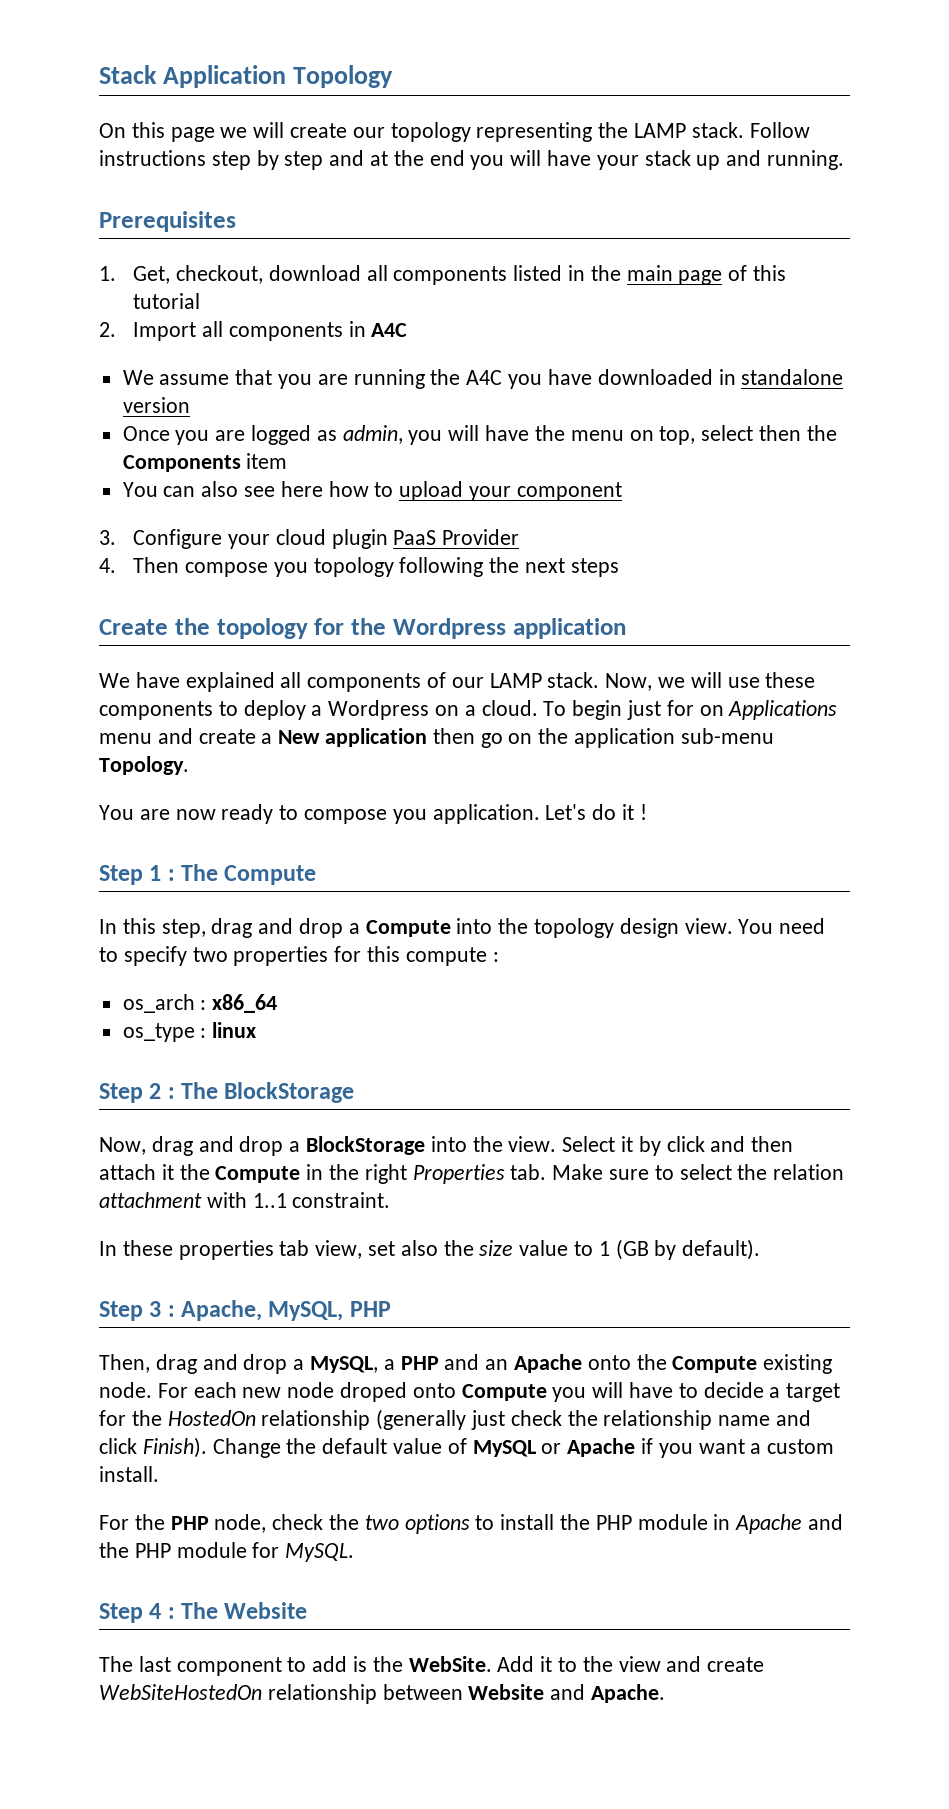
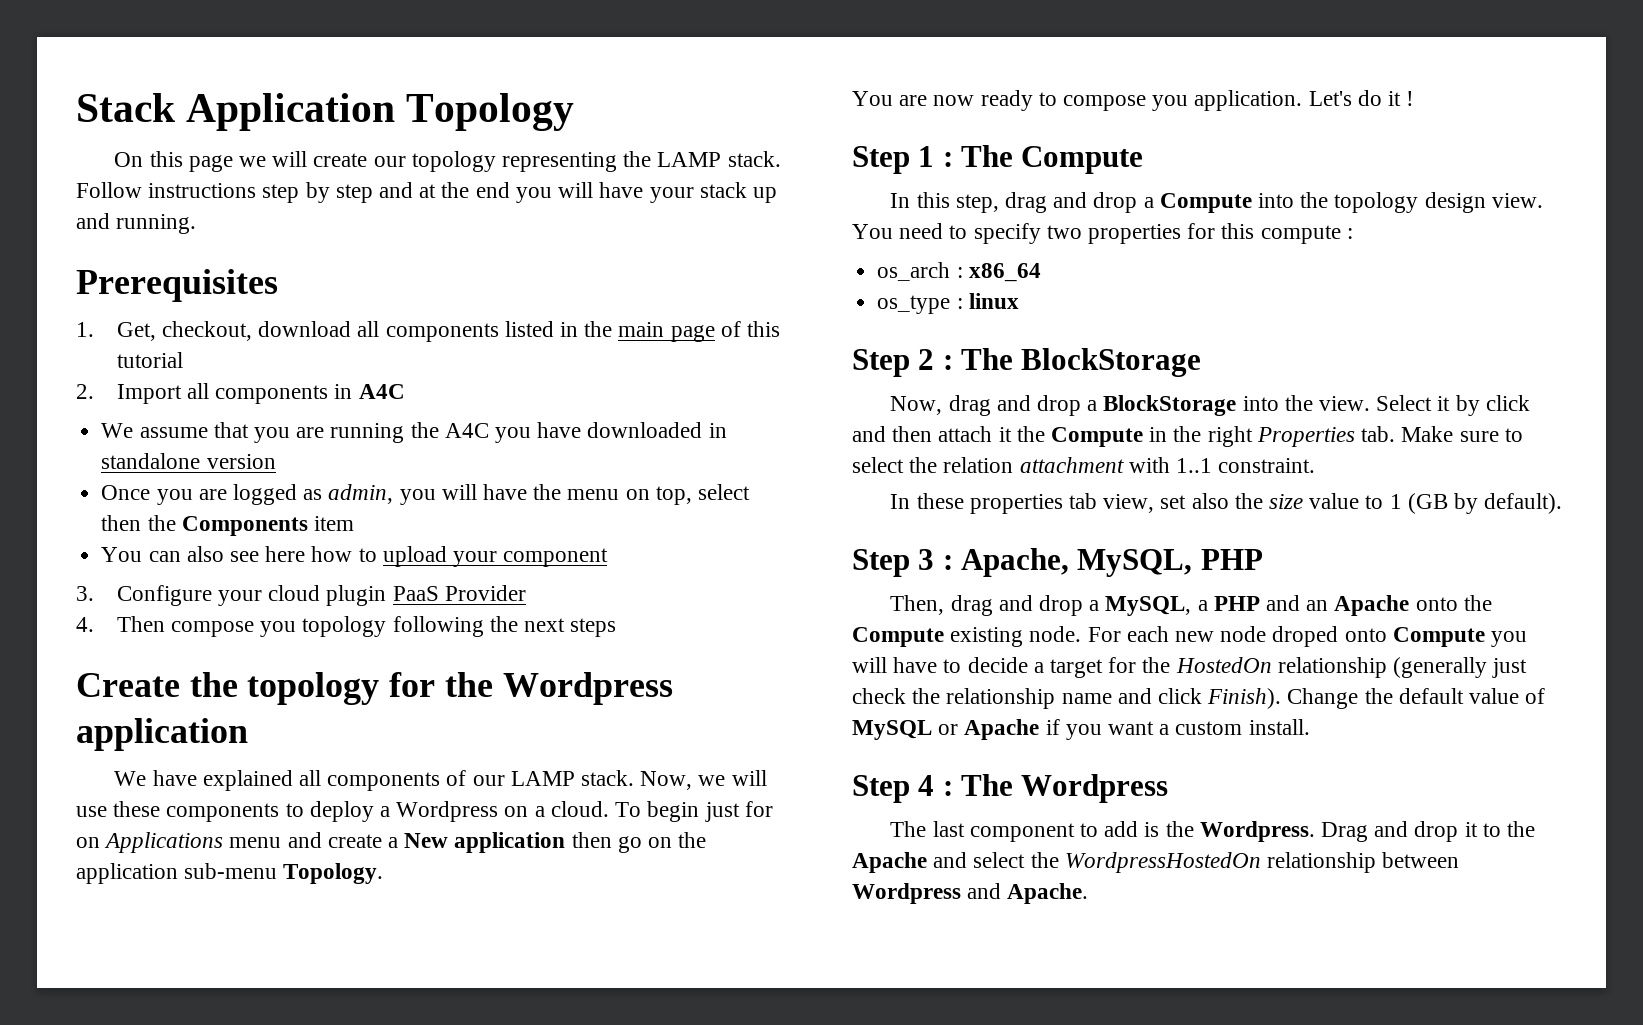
- For the PHP node, check the two options to install the PHP module in Apache and the PHP module for MySQL.
- Step 4 : The Website
+ Step 4 : The Wordpress
- The last component to add is the WebSite. Add it to the view and create WebSiteHostedOn relationship between Website and Apache.
+ The last component to add is the Wordpress. Drag and drop it to the Apache and select the WordpressHostedOn relationship between Wordpress and Apache.

